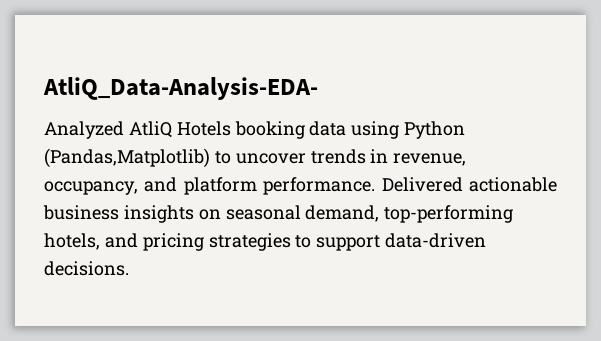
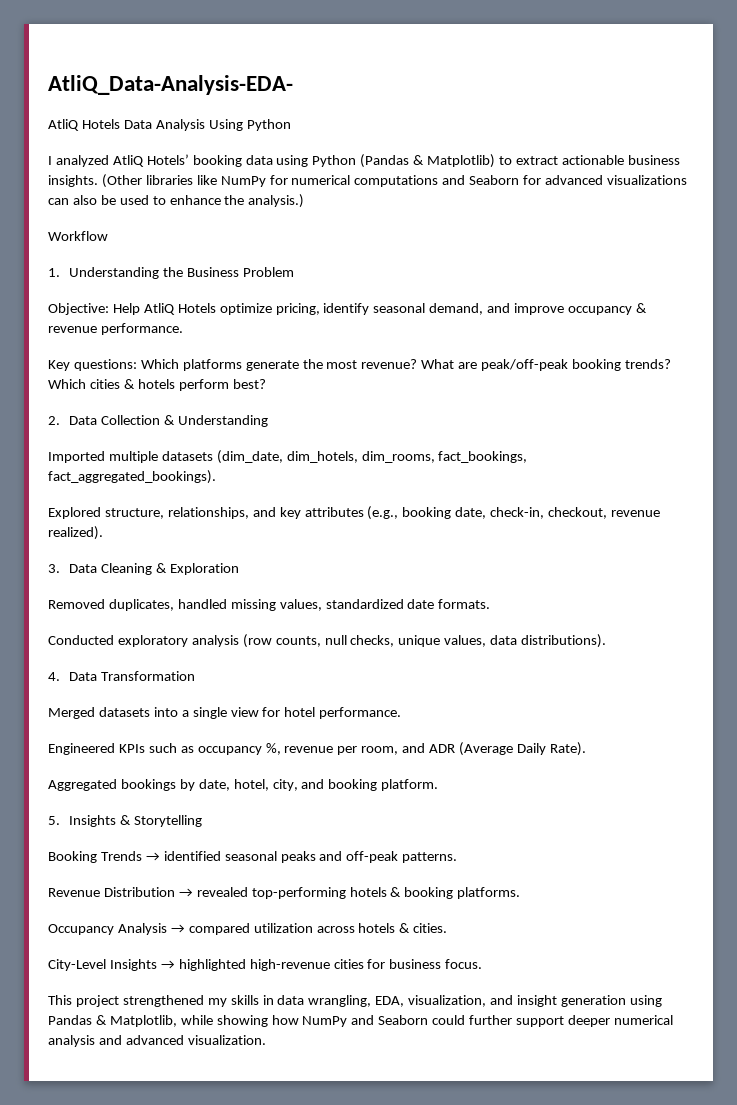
- Analyzed AtliQ Hotels booking data using Python (Pandas,Matplotlib) to uncover trends in revenue, occupancy, and platform performance. Delivered actionable business insights on seasonal demand, top-performing hotels, and pricing strategies to support data-driven decisions.
+ AtliQ Hotels Data Analysis Using Python
+ I analyzed AtliQ Hotels’ booking data using Python (Pandas & Matplotlib) to extract actionable business insights. (Other libraries like NumPy for numerical computations and Seaborn for advanced visualizations can also be used to enhance the analysis.)
+ Workflow
+ 1. Understanding the Business Problem
+ Objective: Help AtliQ Hotels optimize pricing, identify seasonal demand, and improve occupancy & revenue performance.
+ Key questions: Which platforms generate the most revenue? What are peak/off-peak booking trends? Which cities & hotels perform best?
+ 2. Data Collection & Understanding
+ Imported multiple datasets (dim_date, dim_hotels, dim_rooms, fact_bookings, fact_aggregated_bookings).
+ Explored structure, relationships, and key attributes (e.g., booking date, check-in, checkout, revenue realized).
+ 3. Data Cleaning & Exploration
+ Removed duplicates, handled missing values, standardized date formats.
+ Conducted exploratory analysis (row counts, null checks, unique values, data distributions).
+ 4. Data Transformation
+ Merged datasets into a single view for hotel performance.
+ Engineered KPIs such as occupancy %, revenue per room, and ADR (Average Daily Rate).
+ Aggregated bookings by date, hotel, city, and booking platform.
+ 5. Insights & Storytelling
+ Booking Trends → identified seasonal peaks and off-peak patterns.
+ Revenue Distribution → revealed top-performing hotels & booking platforms.
+ Occupancy Analysis → compared utilization across hotels & cities.
+ City-Level Insights → highlighted high-revenue cities for business focus.
+ This project strengthened my skills in data wrangling, EDA, visualization, and insight generation using Pandas & Matplotlib, while showing how NumPy and Seaborn could further support deeper numerical analysis and advanced visualization.

